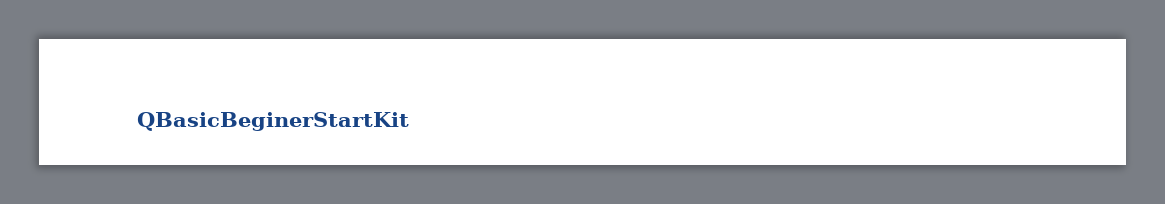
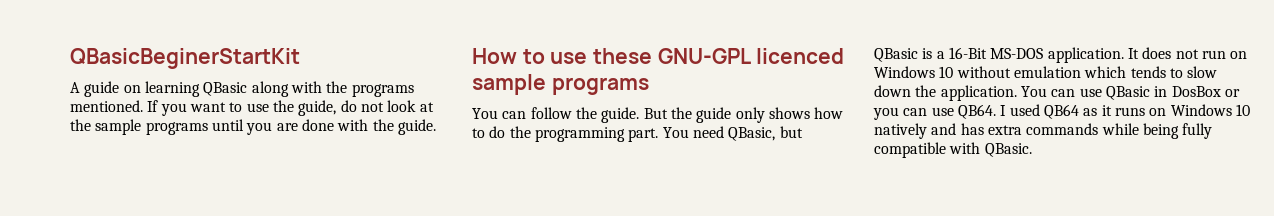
+ A guide on learning QBasic along with the programs mentioned. If you want to use the guide, do not look at the sample programs until you are done with the guide.
+ How to use these GNU-GPL licenced sample programs
+ You can follow the guide. But the guide only shows how to do the programming part. You need QBasic, but QBasic is a 16-Bit MS-DOS application. It does not run on Windows 10 without emulation which tends to slow down the application. You can use QBasic in DosBox or you can use QB64. I used QB64 as it runs on Windows 10 natively and has extra commands while being fully compatible with QBasic.

